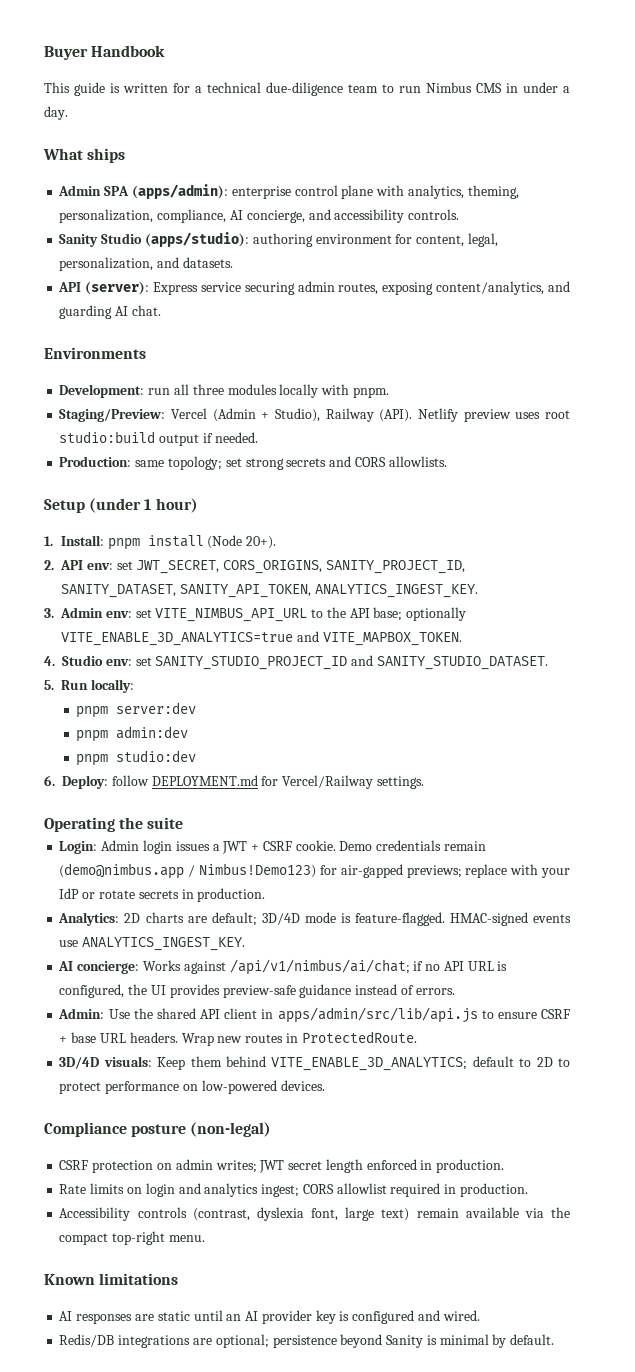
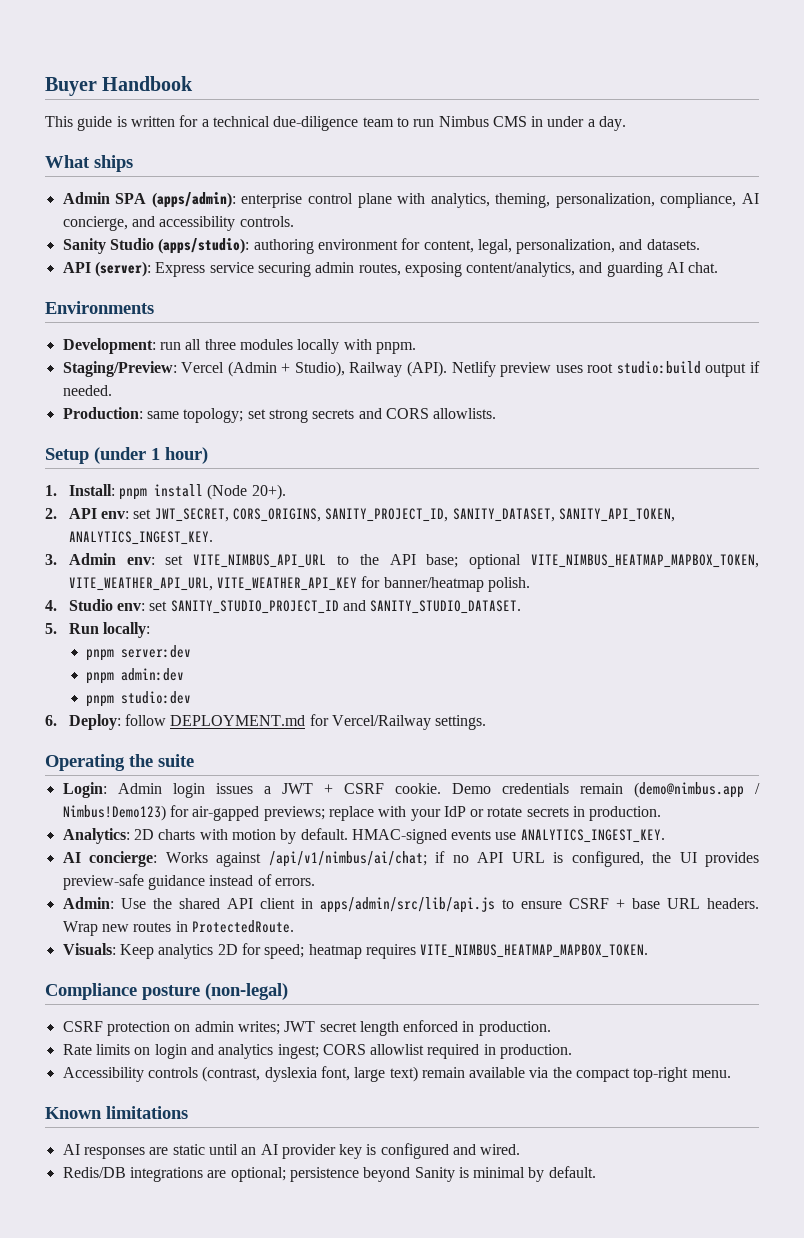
- 3. Admin env: set VITE_NIMBUS_API_URL to the API base; optionally VITE_ENABLE_3D_ANALYTICS=true and VITE_MAPBOX_TOKEN.
+ 3. Admin env: set VITE_NIMBUS_API_URL to the API base; optional VITE_NIMBUS_HEATMAP_MAPBOX_TOKEN, VITE_WEATHER_API_URL, VITE_WEATHER_API_KEY for banner/heatmap polish.
- Analytics: 2D charts are default; 3D/4D mode is feature-flagged.
+ Analytics: 2D charts with motion by default.
- 3D/4D visuals: Keep them behind VITE_ENABLE_3D_ANALYTICS; default to 2D to protect performance on low-powered devices.
+ Visuals: Keep analytics 2D for speed; heatmap requires VITE_NIMBUS_HEATMAP_MAPBOX_TOKEN.

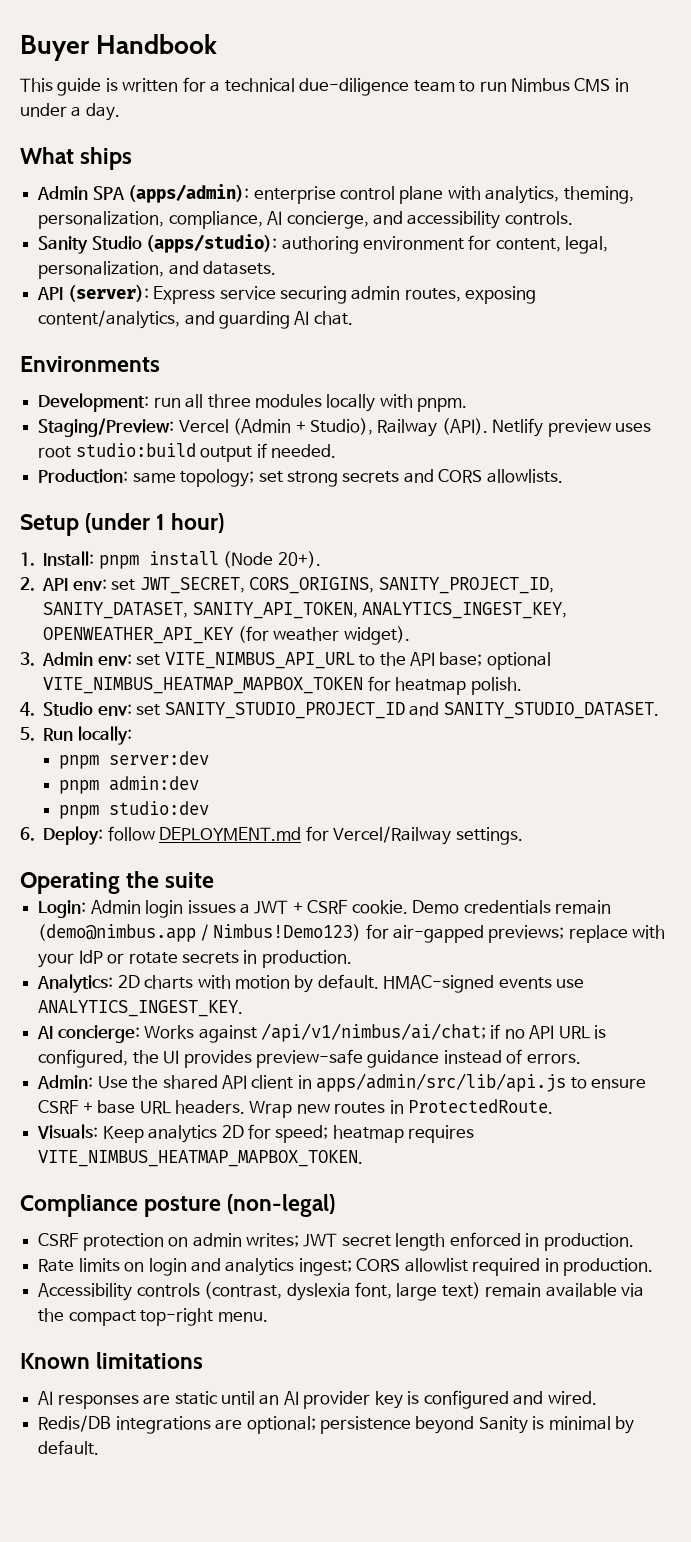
- 2. API env: set JWT_SECRET, CORS_ORIGINS, SANITY_PROJECT_ID, SANITY_DATASET, SANITY_API_TOKEN, ANALYTICS_INGEST_KEY.
+ 2. API env: set JWT_SECRET, CORS_ORIGINS, SANITY_PROJECT_ID, SANITY_DATASET, SANITY_API_TOKEN, ANALYTICS_INGEST_KEY, OPENWEATHER_API_KEY (for weather widget).
- 3. Admin env: set VITE_NIMBUS_API_URL to the API base; optional VITE_NIMBUS_HEATMAP_MAPBOX_TOKEN, VITE_WEATHER_API_URL, VITE_WEATHER_API_KEY for banner/heatmap polish.
+ 3. Admin env: set VITE_NIMBUS_API_URL to the API base; optional VITE_NIMBUS_HEATMAP_MAPBOX_TOKEN for heatmap polish.

